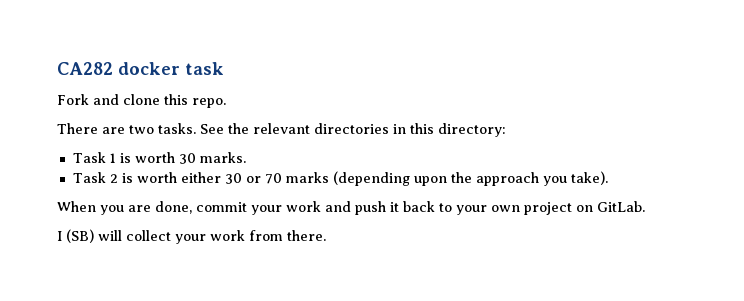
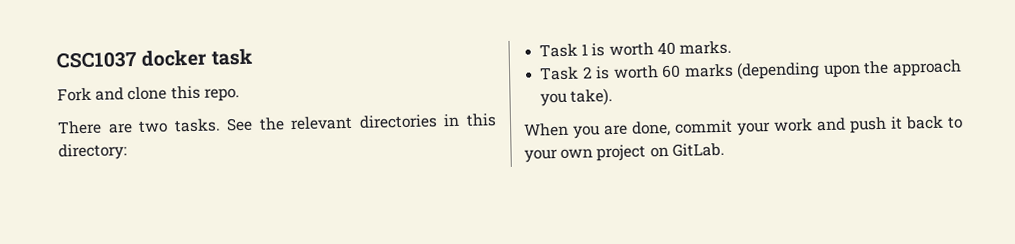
- CA282 docker task
+ CSC1037 docker task
- Task 1 is worth 30 marks.
+ Task 1 is worth 40 marks.
- Task 2 is worth either 30 or 70 marks (depending upon the approach you take).
+ Task 2 is worth 60 marks (depending upon the approach you take).
- I (SB) will collect your work from there.

